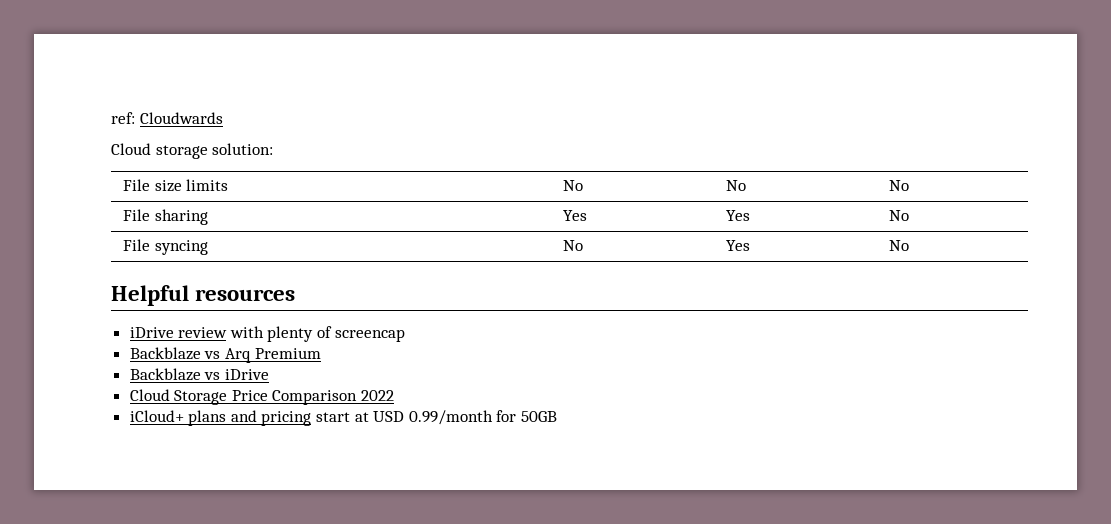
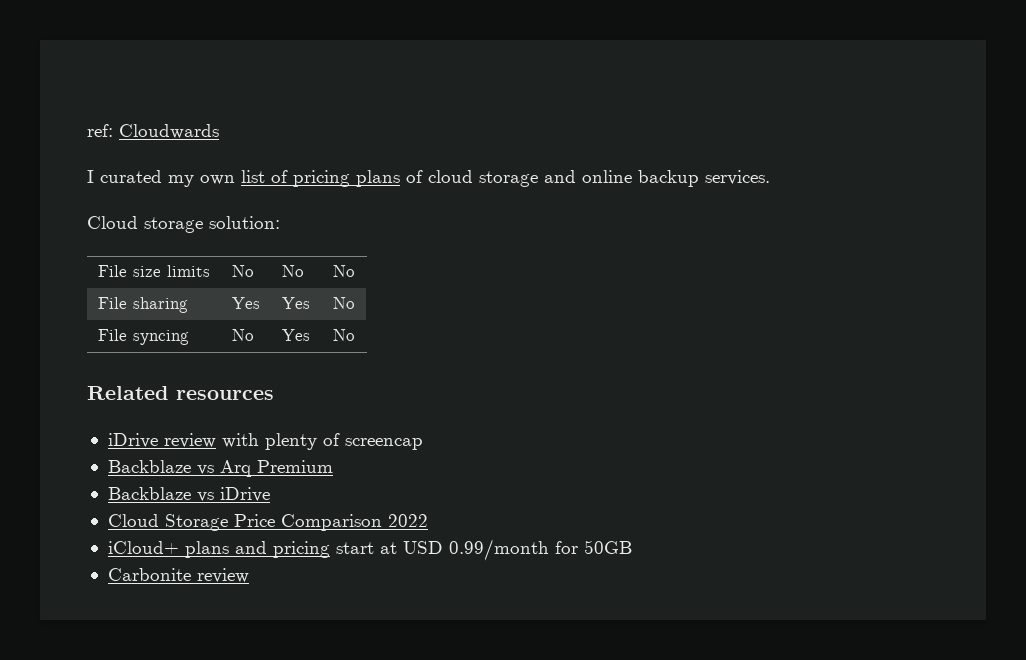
+ I curated my own list of pricing plans of cloud storage and online backup services.
- Helpful resources
+ Related resources
+ Carbonite review

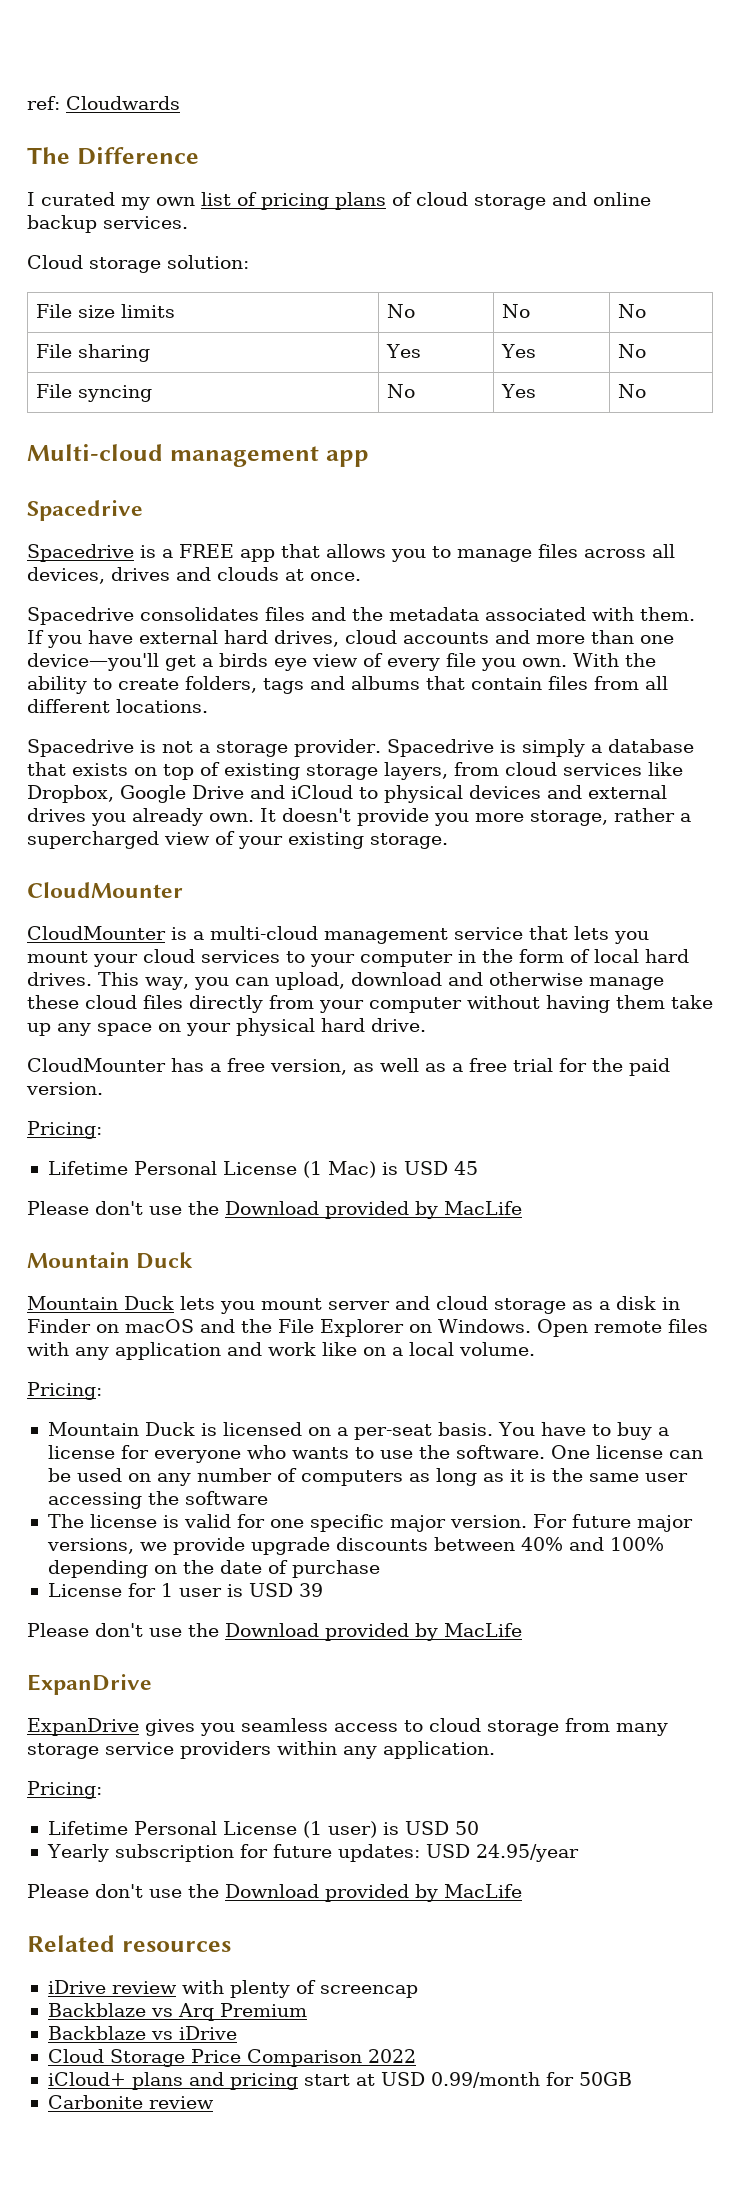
+ The Difference
+ Multi-cloud management app
+ Spacedrive
+ Spacedrive is a FREE app that allows you to manage files across all devices, drives and clouds at once.
+ Spacedrive consolidates files and the metadata associated with them. If you have external hard drives, cloud accounts and more than one device—you'll get a birds eye view of every file you own. With the ability to create folders, tags and albums that contain files from all different locations.
+ Spacedrive is not a storage provider. Spacedrive is simply a database that exists on top of existing storage layers, from cloud services like Dropbox, Google Drive and iCloud to physical devices and external drives you already own. It doesn't provide you more storage, rather a supercharged view of your existing storage.
+ CloudMounter
+ CloudMounter is a multi-cloud management service that lets you mount your cloud services to your computer in the form of local hard drives. This way, you can upload, download and otherwise manage these cloud files directly from your computer without having them take up any space on your physical hard drive.
+ CloudMounter has a free version, as well as a free trial for the paid version.
+ Pricing:
+ Lifetime Personal License (1 Mac) is USD 45
+ Please don't use the Download provided by MacLife
+ Mountain Duck
+ Mountain Duck lets you mount server and cloud storage as a disk in Finder on macOS and the File Explorer on Windows. Open remote files with any application and work like on a local volume.
+ Pricing:
+ Mountain Duck is licensed on a per-seat basis. You have to buy a license for everyone who wants to use the software. One license can be used on any number of computers as long as it is the same user accessing the software
+ The license is valid for one specific major version. For future major versions, we provide upgrade discounts between 40% and 100% depending on the date of purchase
+ License for 1 user is USD 39
+ Please don't use the Download provided by MacLife
+ ExpanDrive
+ ExpanDrive gives you seamless access to cloud storage from many storage service providers within any application.
+ Pricing:
+ Lifetime Personal License (1 user) is USD 50
+ Yearly subscription for future updates: USD 24.95/year
+ Please don't use the Download provided by MacLife

